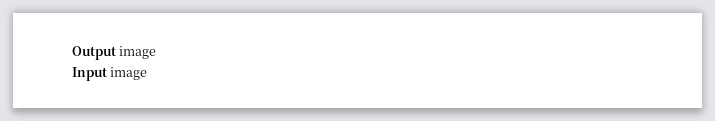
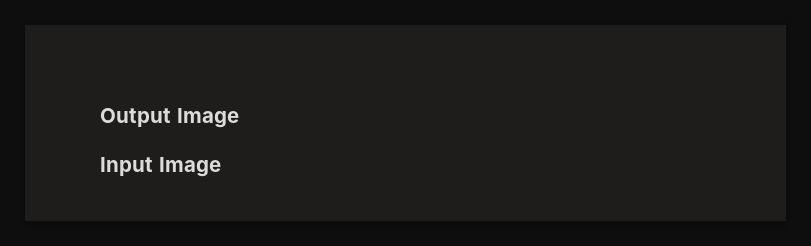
- Output image
+ Output Image
- Input image
+ Input Image

